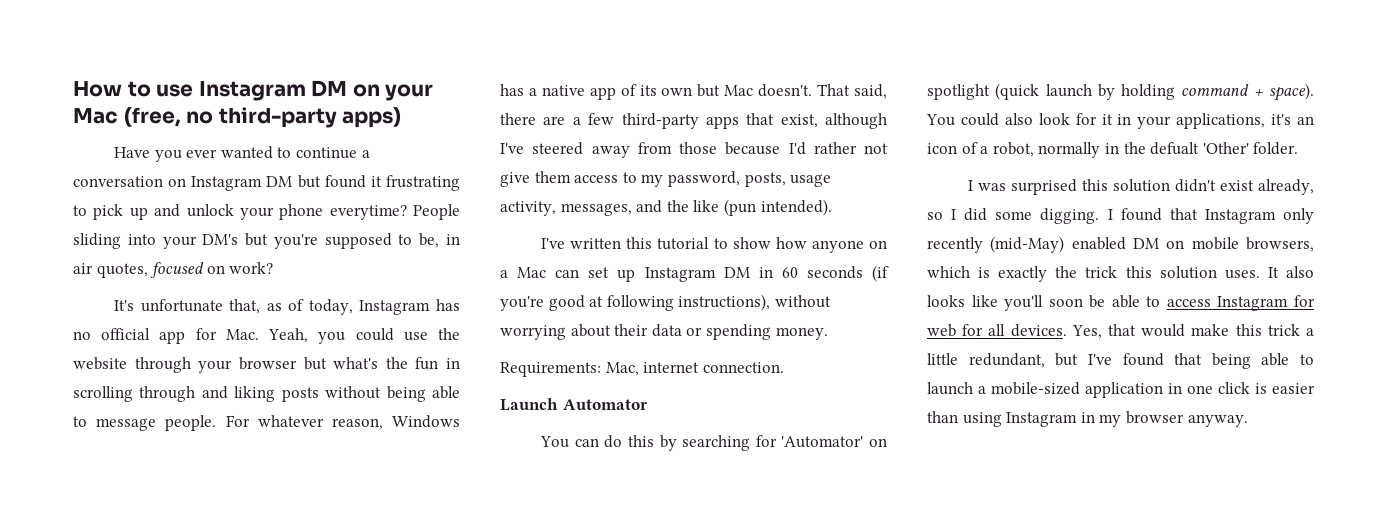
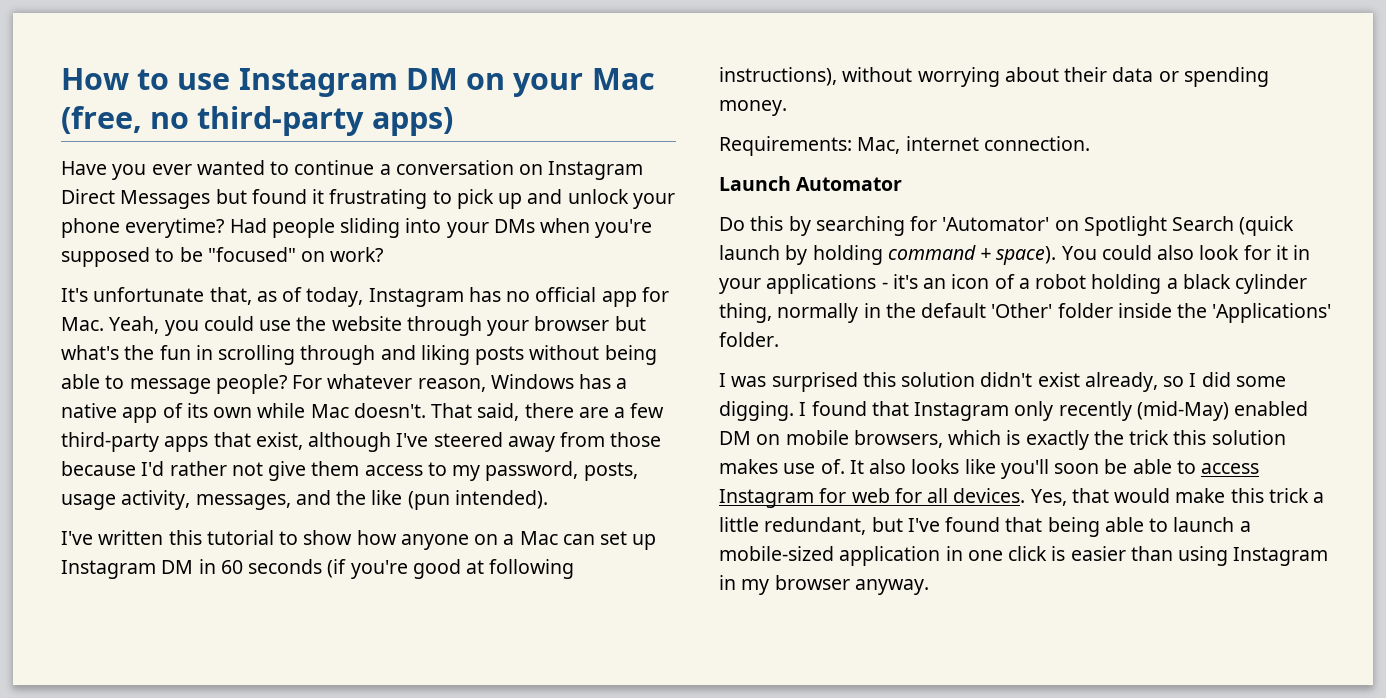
- Have you ever wanted to continue a conversation on Instagram DM but found it frustrating to pick up and unlock your phone everytime?
+ Have you ever wanted to continue a conversation on Instagram Direct Messages but found it frustrating to pick up and unlock your phone everytime?
- People sliding into your DM's but you're supposed to be, in air quotes, focused on work?
+ Had people sliding into your DMs when you're supposed to be "focused" on work?
- It's unfortunate that, as of today, Instagram has no official app for Mac. Yeah, you could use the website through your browser but what's the fun in scrolling through and liking posts without being able to message people.
+ It's unfortunate that, as of today, Instagram has no official app for Mac. Yeah, you could use the website through your browser but what's the fun in scrolling through and liking posts without being able to message people?
- For whatever reason, Windows has a native app of its own but Mac doesn't.
+ For whatever reason, Windows has a native app of its own while Mac doesn't.
- You can do this by searching for 'Automator' on spotlight (quick launch by holding command + space).
+ Do this by searching for 'Automator' on Spotlight Search (quick launch by holding command + space).
- You could also look for it in your applications, it's an icon of a robot, normally in the defualt 'Other' folder.
+ You could also look for it in your applications - it's an icon of a robot holding a black cylinder thing, normally in the default 'Other' folder inside the 'Applications' folder.
- I found that Instagram only recently (mid-May) enabled DM on mobile browsers, which is exactly the trick this solution uses.
+ I found that Instagram only recently (mid-May) enabled DM on mobile browsers, which is exactly the trick this solution makes use of.

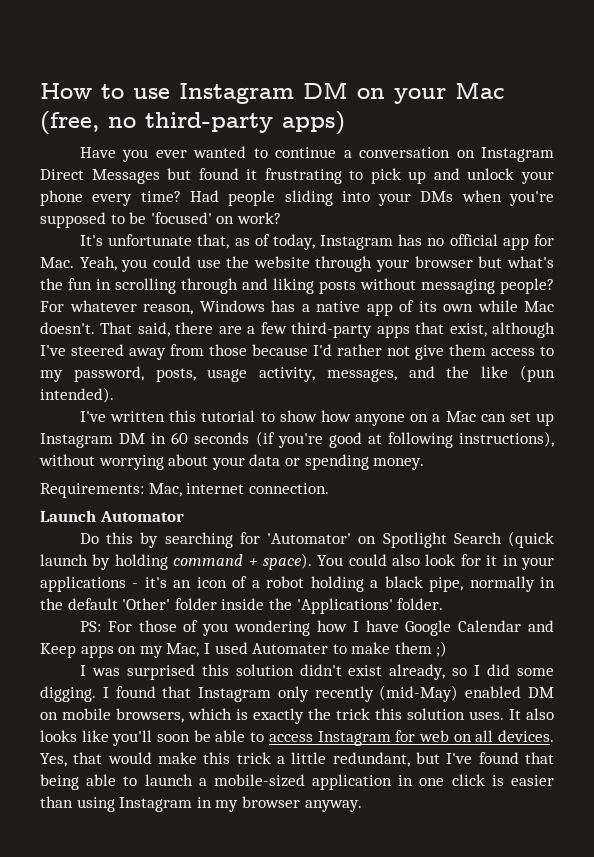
- Have you ever wanted to continue a conversation on Instagram Direct Messages but found it frustrating to pick up and unlock your phone everytime?
+ Have you ever wanted to continue a conversation on Instagram Direct Messages but found it frustrating to pick up and unlock your phone every time?
- Had people sliding into your DMs when you're supposed to be "focused" on work?
+ Had people sliding into your DMs when you're supposed to be 'focused' on work?
- It's unfortunate that, as of today, Instagram has no official app for Mac. Yeah, you could use the website through your browser but what's the fun in scrolling through and liking posts without being able to message people?
+ It's unfortunate that, as of today, Instagram has no official app for Mac. Yeah, you could use the website through your browser but what's the fun in scrolling through and liking posts without messaging people?
- I've written this tutorial to show how anyone on a Mac can set up Instagram DM in 60 seconds (if you're good at following instructions), without worrying about their data or spending money.
+ I've written this tutorial to show how anyone on a Mac can set up Instagram DM in 60 seconds (if you're good at following instructions), without worrying about your data or spending money.
- You could also look for it in your applications - it's an icon of a robot holding a black cylinder thing, normally in the default 'Other' folder inside the 'Applications' folder.
+ You could also look for it in your applications - it's an icon of a robot holding a black pipe, normally in the default 'Other' folder inside the 'Applications' folder.
+ PS: For those of you wondering how I have Google Calendar and Keep apps on my Mac, I used Automater to make them ;)
- I found that Instagram only recently (mid-May) enabled DM on mobile browsers, which is exactly the trick this solution makes use of.
+ I found that Instagram only recently (mid-May) enabled DM on mobile browsers, which is exactly the trick this solution uses.
- It also looks like you'll soon be able to access Instagram for web for all devices.
+ It also looks like you'll soon be able to access Instagram for web on all devices.

